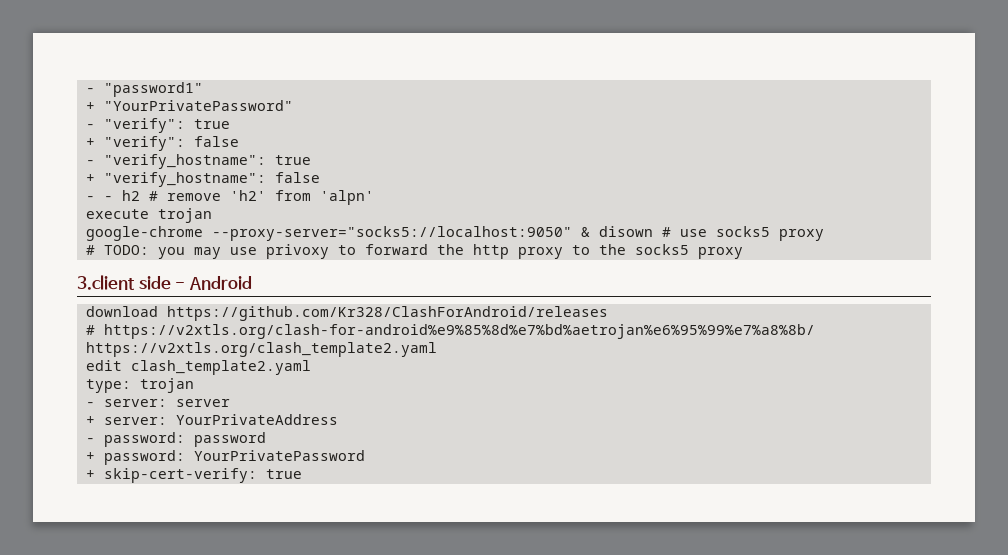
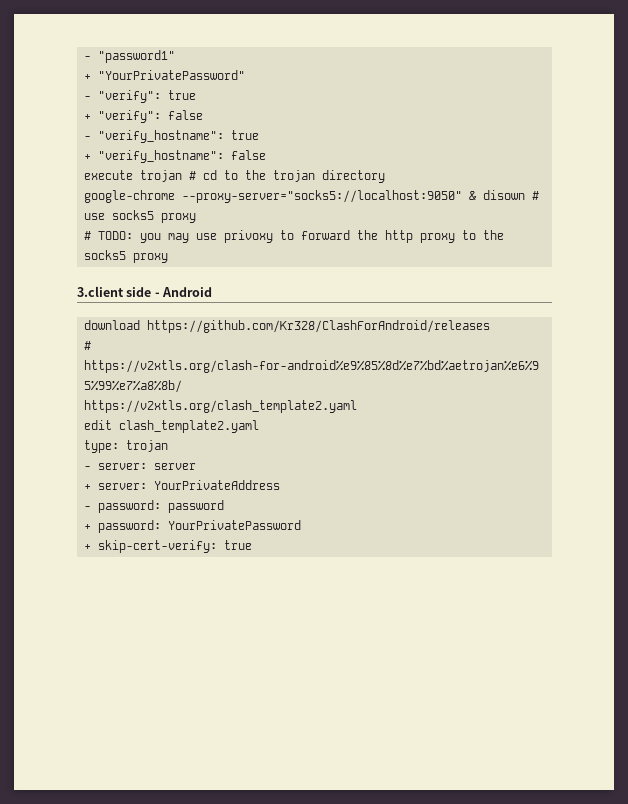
- - - h2 # remove 'h2' from 'alpn'
- execute trojan
+ execute trojan # cd to the trojan directory

